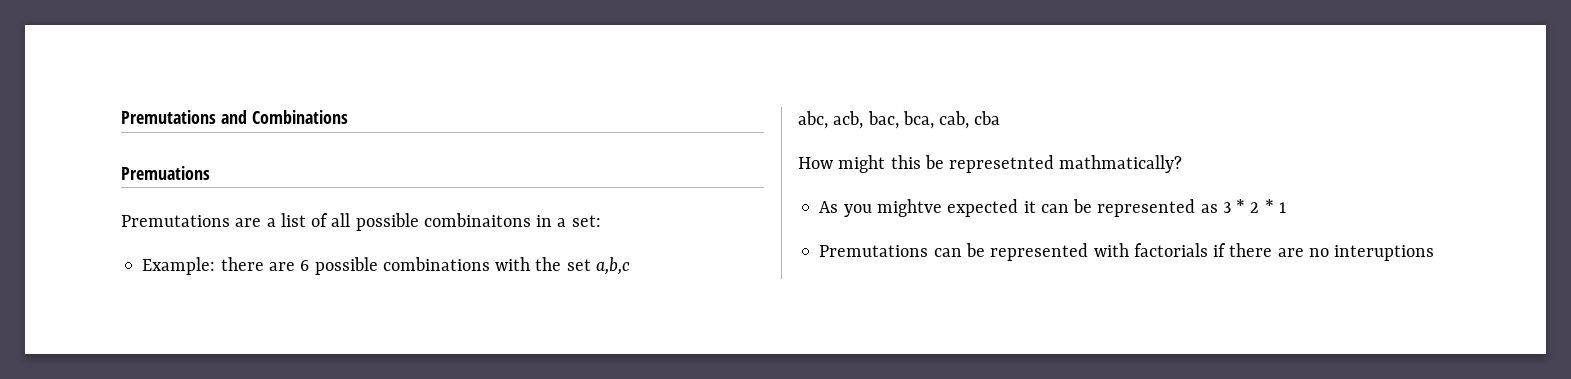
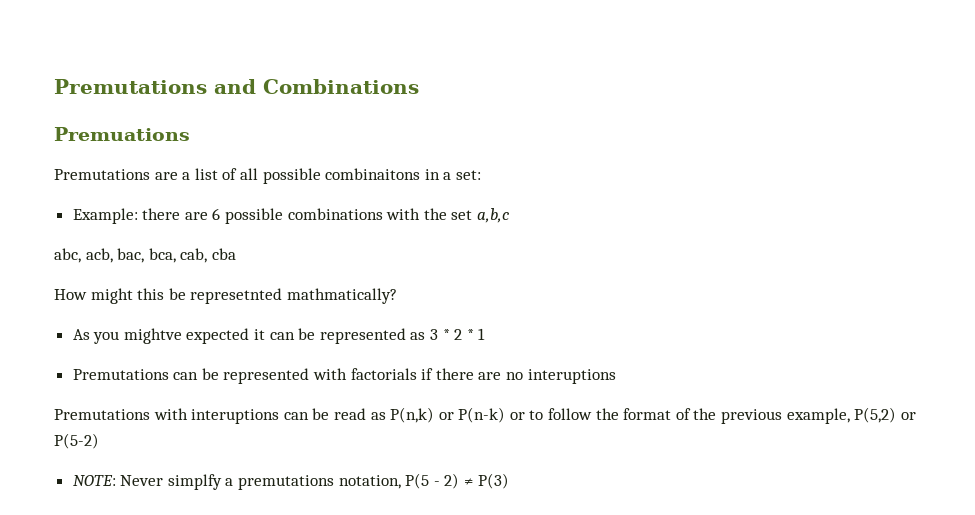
+ Premutations with interuptions can be read as P(n,k) or P(n-k) or to follow the format of the previous example, P(5,2) or P(5-2)
+ NOTE: Never simplfy a premutations notation, P(5 - 2) ≠ P(3)

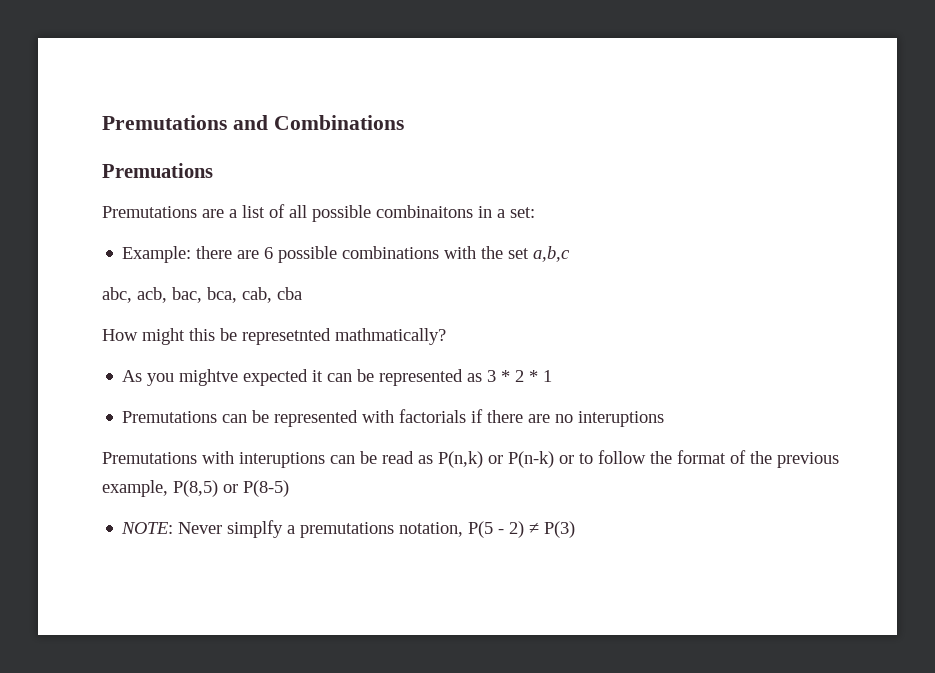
- Premutations with interuptions can be read as P(n,k) or P(n-k) or to follow the format of the previous example, P(5,2) or P(5-2)
+ Premutations with interuptions can be read as P(n,k) or P(n-k) or to follow the format of the previous example, P(8,5) or P(8-5)

